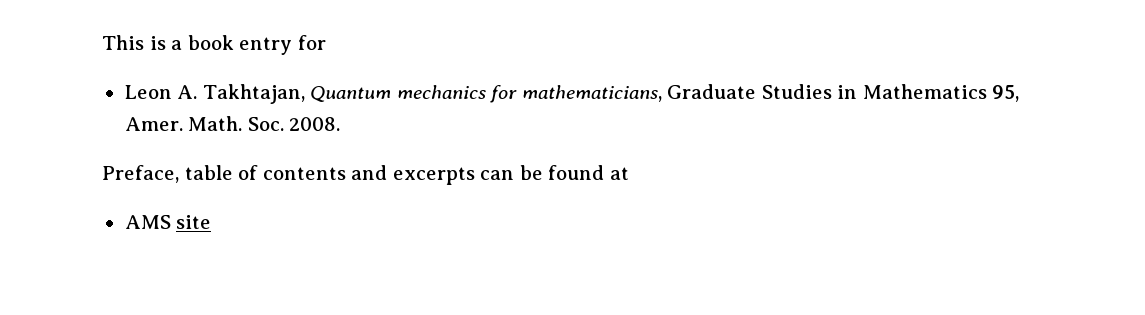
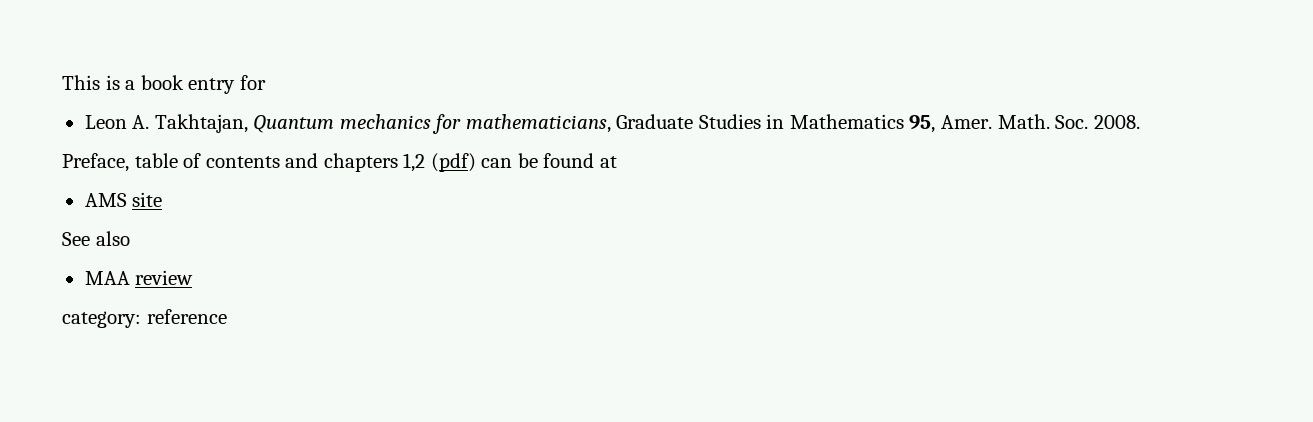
- Preface, table of contents and excerpts can be found at
+ Preface, table of contents and chapters 1,2 (pdf) can be found at
+ See also
+ MAA review
+ category: reference

